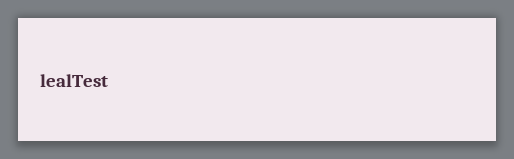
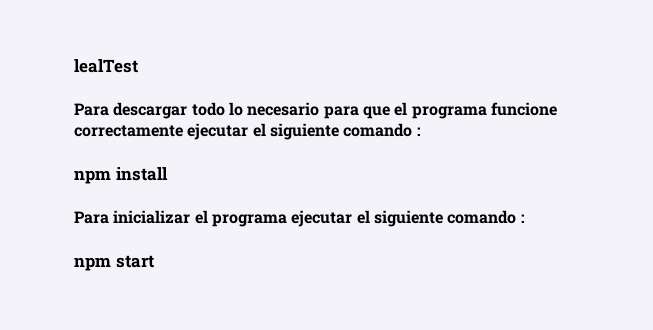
+ Para descargar todo lo necesario para que el programa funcione correctamente ejecutar el siguiente comando :
+ npm install
+ Para inicializar el programa ejecutar el siguiente comando :
+ npm start

